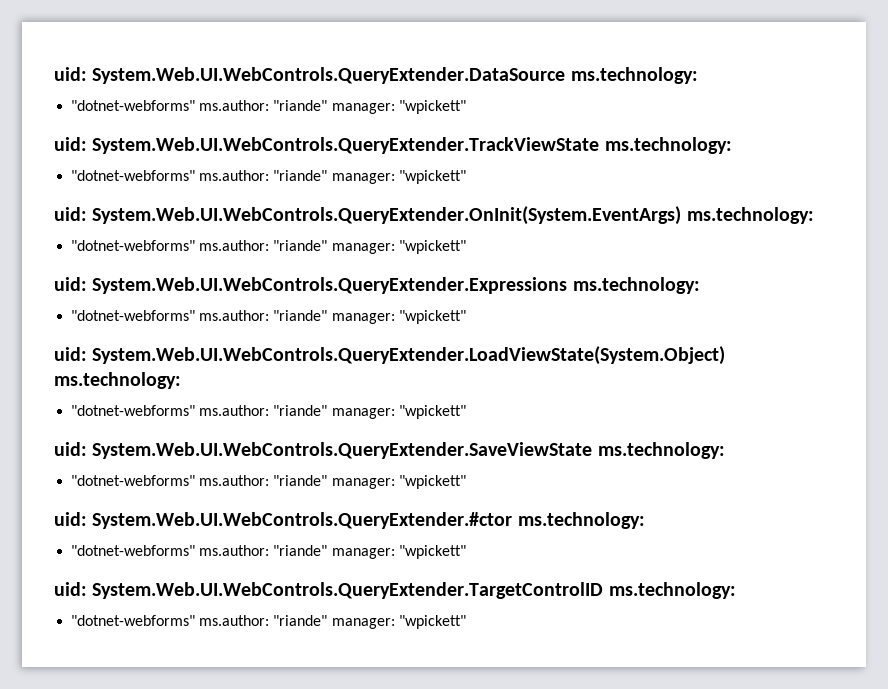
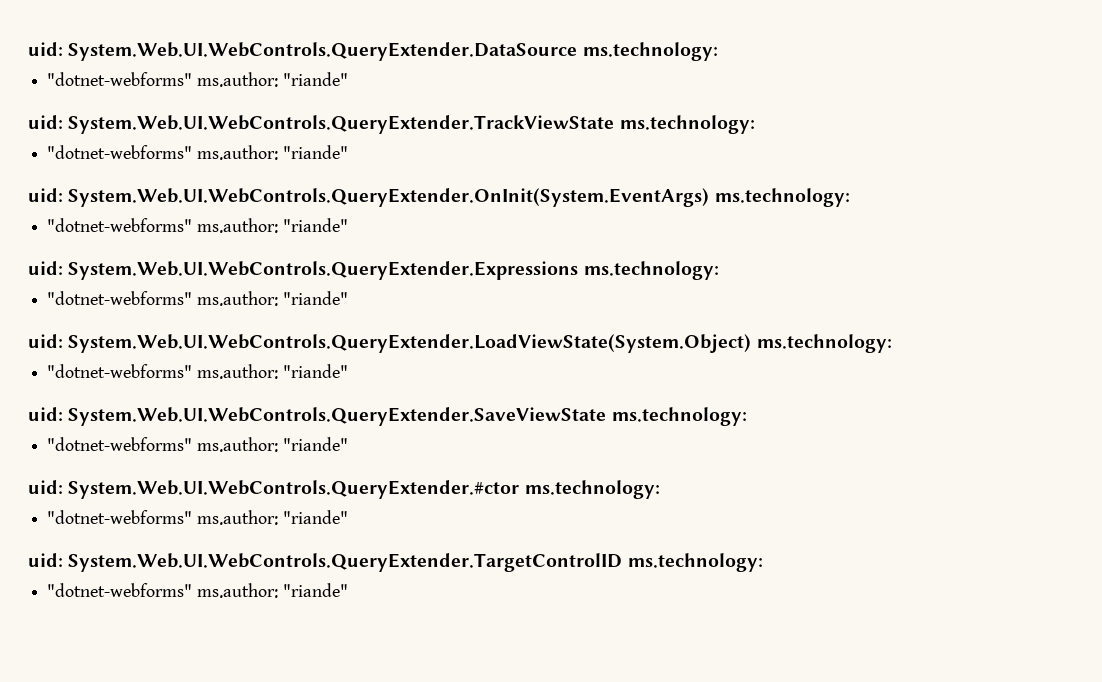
  uid: System.Web.UI.WebControls.QueryExtender.DataSource ms.technology:
- "dotnet-webforms" ms.author: "riande" manager: "wpickett"
+ "dotnet-webforms" ms.author: "riande"
  uid: System.Web.UI.WebControls.QueryExtender.TrackViewState ms.technology:
- "dotnet-webforms" ms.author: "riande" manager: "wpickett"
+ "dotnet-webforms" ms.author: "riande"
  uid: System.Web.UI.WebControls.QueryExtender.OnInit(System.EventArgs) ms.technology:
- "dotnet-webforms" ms.author: "riande" manager: "wpickett"
+ "dotnet-webforms" ms.author: "riande"
  uid: System.Web.UI.WebControls.QueryExtender.Expressions ms.technology:
- "dotnet-webforms" ms.author: "riande" manager: "wpickett"
+ "dotnet-webforms" ms.author: "riande"
  uid: System.Web.UI.WebControls.QueryExtender.LoadViewState(System.Object) ms.technology:
- "dotnet-webforms" ms.author: "riande" manager: "wpickett"
+ "dotnet-webforms" ms.author: "riande"
  uid: System.Web.UI.WebControls.QueryExtender.SaveViewState ms.technology:
- "dotnet-webforms" ms.author: "riande" manager: "wpickett"
+ "dotnet-webforms" ms.author: "riande"
  uid: System.Web.UI.WebControls.QueryExtender.#ctor ms.technology:
- "dotnet-webforms" ms.author: "riande" manager: "wpickett"
+ "dotnet-webforms" ms.author: "riande"
  uid: System.Web.UI.WebControls.QueryExtender.TargetControlID ms.technology:
- "dotnet-webforms" ms.author: "riande" manager: "wpickett"
+ "dotnet-webforms" ms.author: "riande"

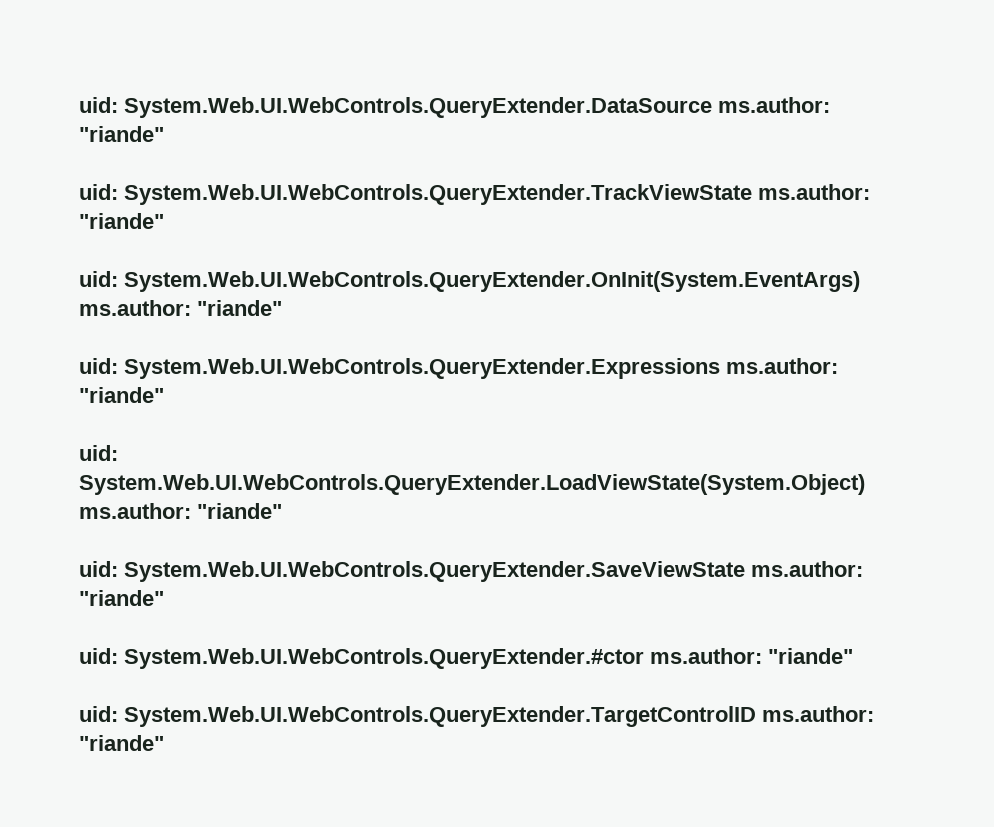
- uid: System.Web.UI.WebControls.QueryExtender.DataSource ms.technology:
- "dotnet-webforms" ms.author: "riande"
+ uid: System.Web.UI.WebControls.QueryExtender.DataSource ms.author: "riande"
- uid: System.Web.UI.WebControls.QueryExtender.TrackViewState ms.technology:
- "dotnet-webforms" ms.author: "riande"
+ uid: System.Web.UI.WebControls.QueryExtender.TrackViewState ms.author: "riande"
- uid: System.Web.UI.WebControls.QueryExtender.OnInit(System.EventArgs) ms.technology:
- "dotnet-webforms" ms.author: "riande"
+ uid: System.Web.UI.WebControls.QueryExtender.OnInit(System.EventArgs) ms.author: "riande"
- uid: System.Web.UI.WebControls.QueryExtender.Expressions ms.technology:
- "dotnet-webforms" ms.author: "riande"
+ uid: System.Web.UI.WebControls.QueryExtender.Expressions ms.author: "riande"
- uid: System.Web.UI.WebControls.QueryExtender.LoadViewState(System.Object) ms.technology:
- "dotnet-webforms" ms.author: "riande"
+ uid: System.Web.UI.WebControls.QueryExtender.LoadViewState(System.Object) ms.author: "riande"
- uid: System.Web.UI.WebControls.QueryExtender.SaveViewState ms.technology:
- "dotnet-webforms" ms.author: "riande"
+ uid: System.Web.UI.WebControls.QueryExtender.SaveViewState ms.author: "riande"
- uid: System.Web.UI.WebControls.QueryExtender.#ctor ms.technology:
- "dotnet-webforms" ms.author: "riande"
+ uid: System.Web.UI.WebControls.QueryExtender.#ctor ms.author: "riande"
- uid: System.Web.UI.WebControls.QueryExtender.TargetControlID ms.technology:
- "dotnet-webforms" ms.author: "riande"
+ uid: System.Web.UI.WebControls.QueryExtender.TargetControlID ms.author: "riande"

